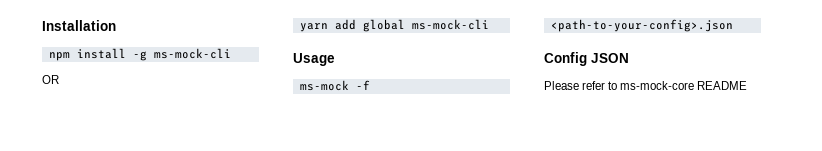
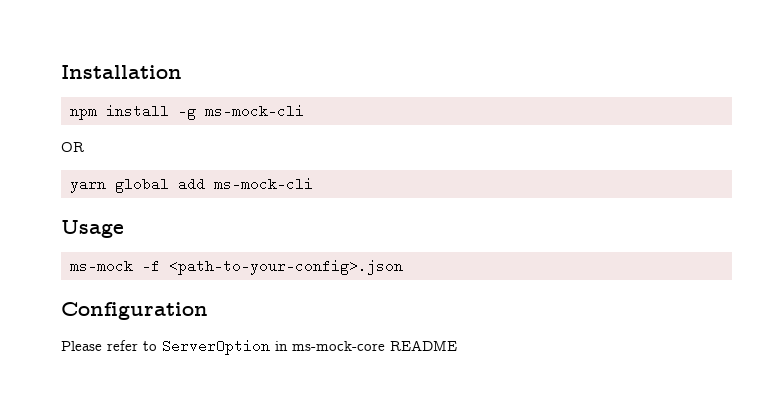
- yarn add global ms-mock-cli
+ yarn global add ms-mock-cli
- Config JSON
+ Configuration
- Please refer to ms-mock-core README
+ Please refer to ServerOption in ms-mock-core README

